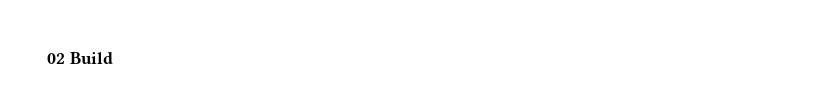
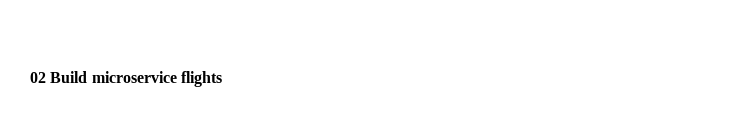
- 02 Build
+ 02 Build microservice flights

